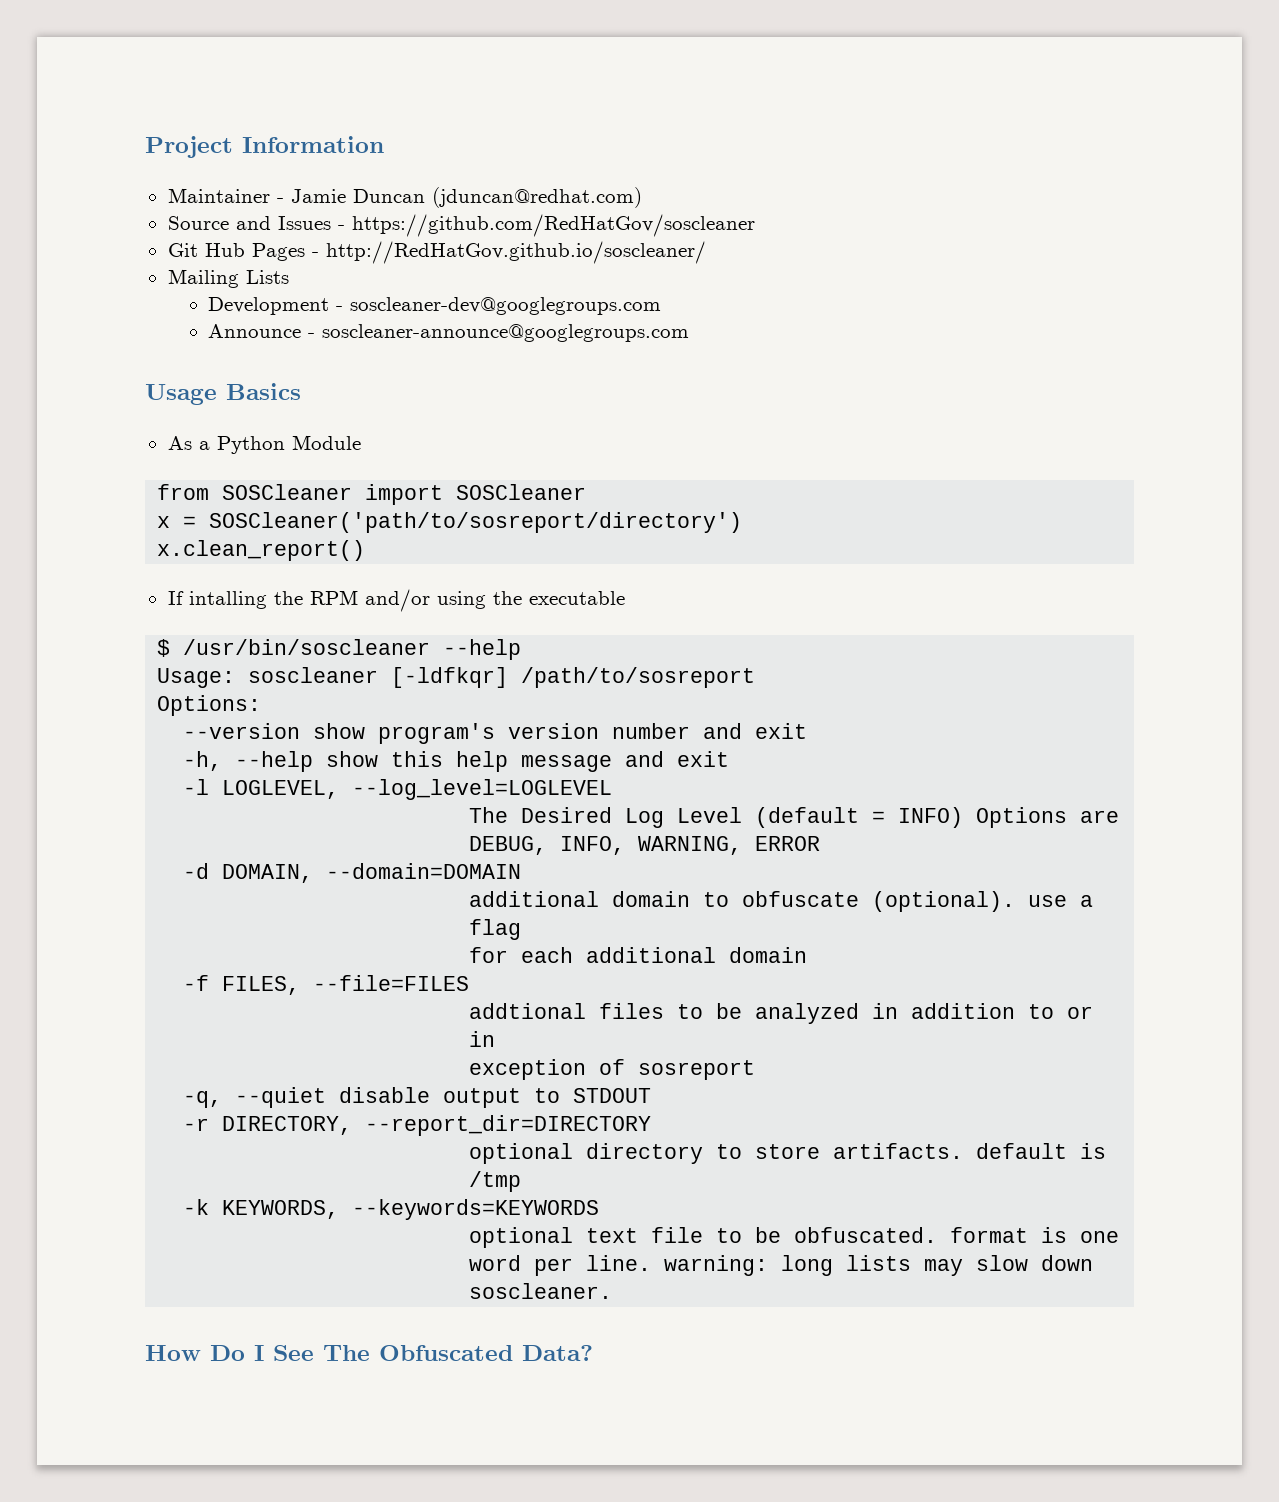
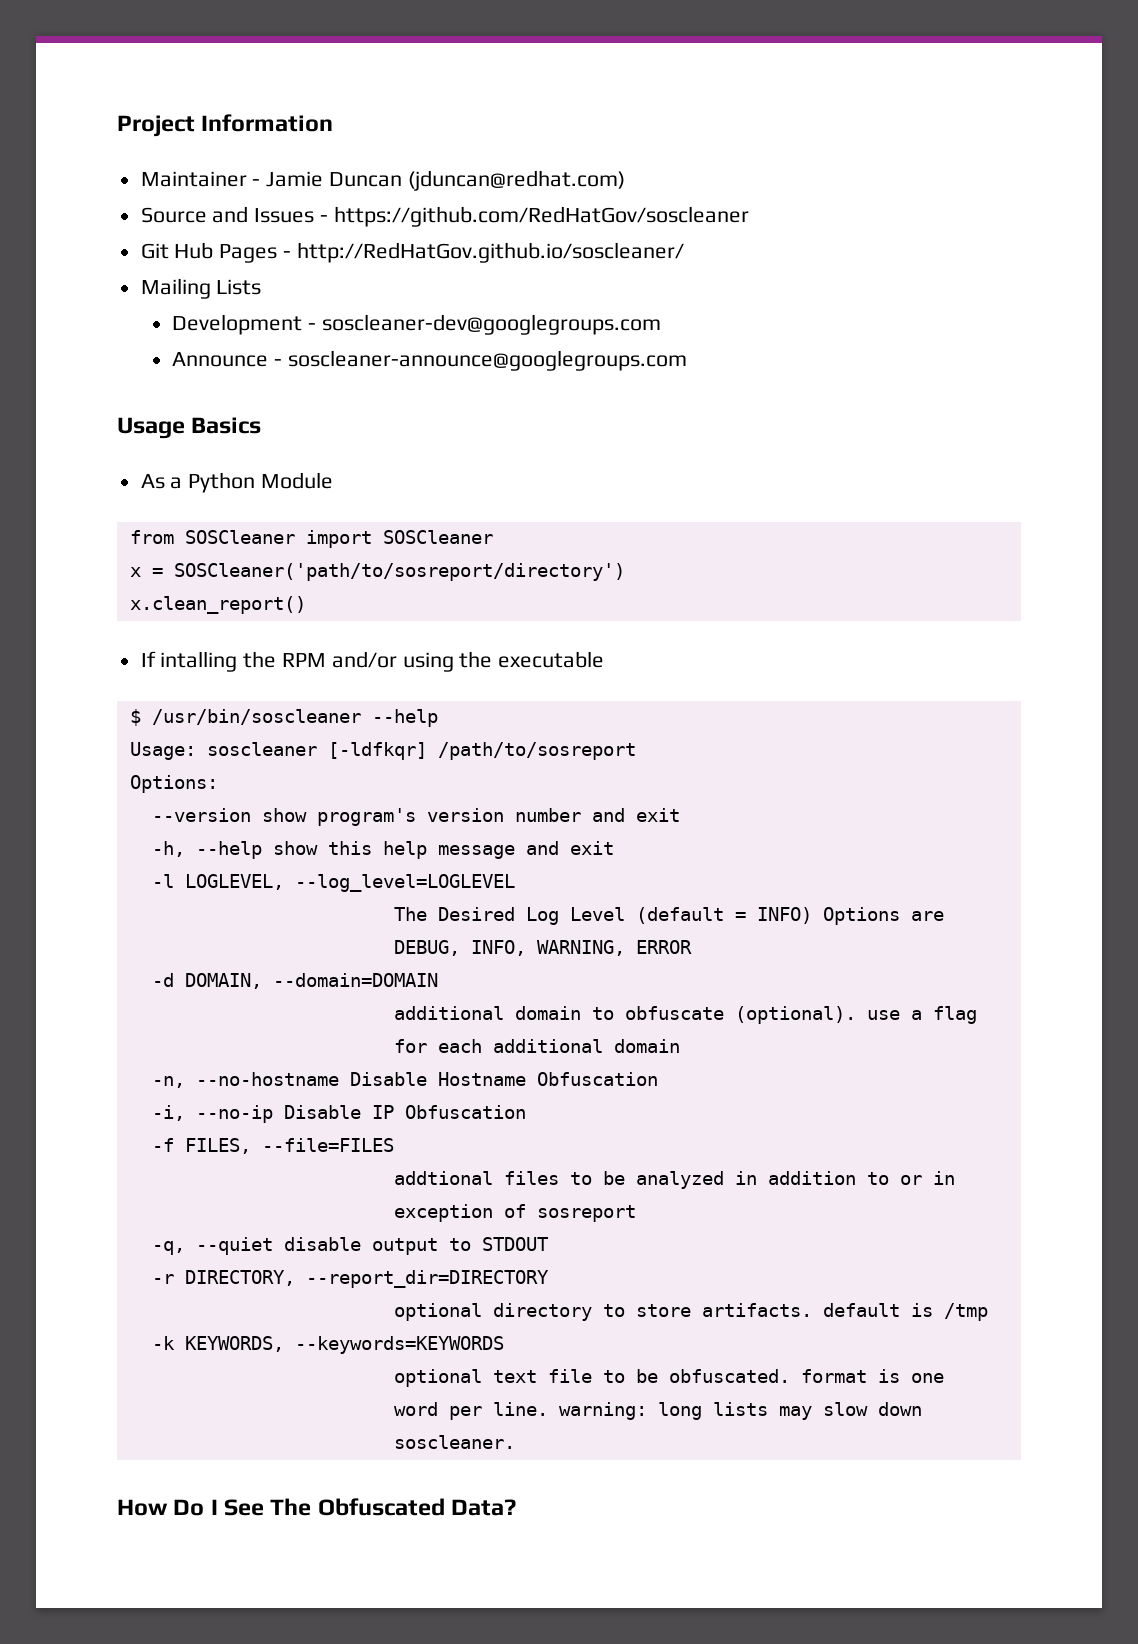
+ -n, --no-hostname Disable Hostname Obfuscation
+ -i, --no-ip Disable IP Obfuscation

